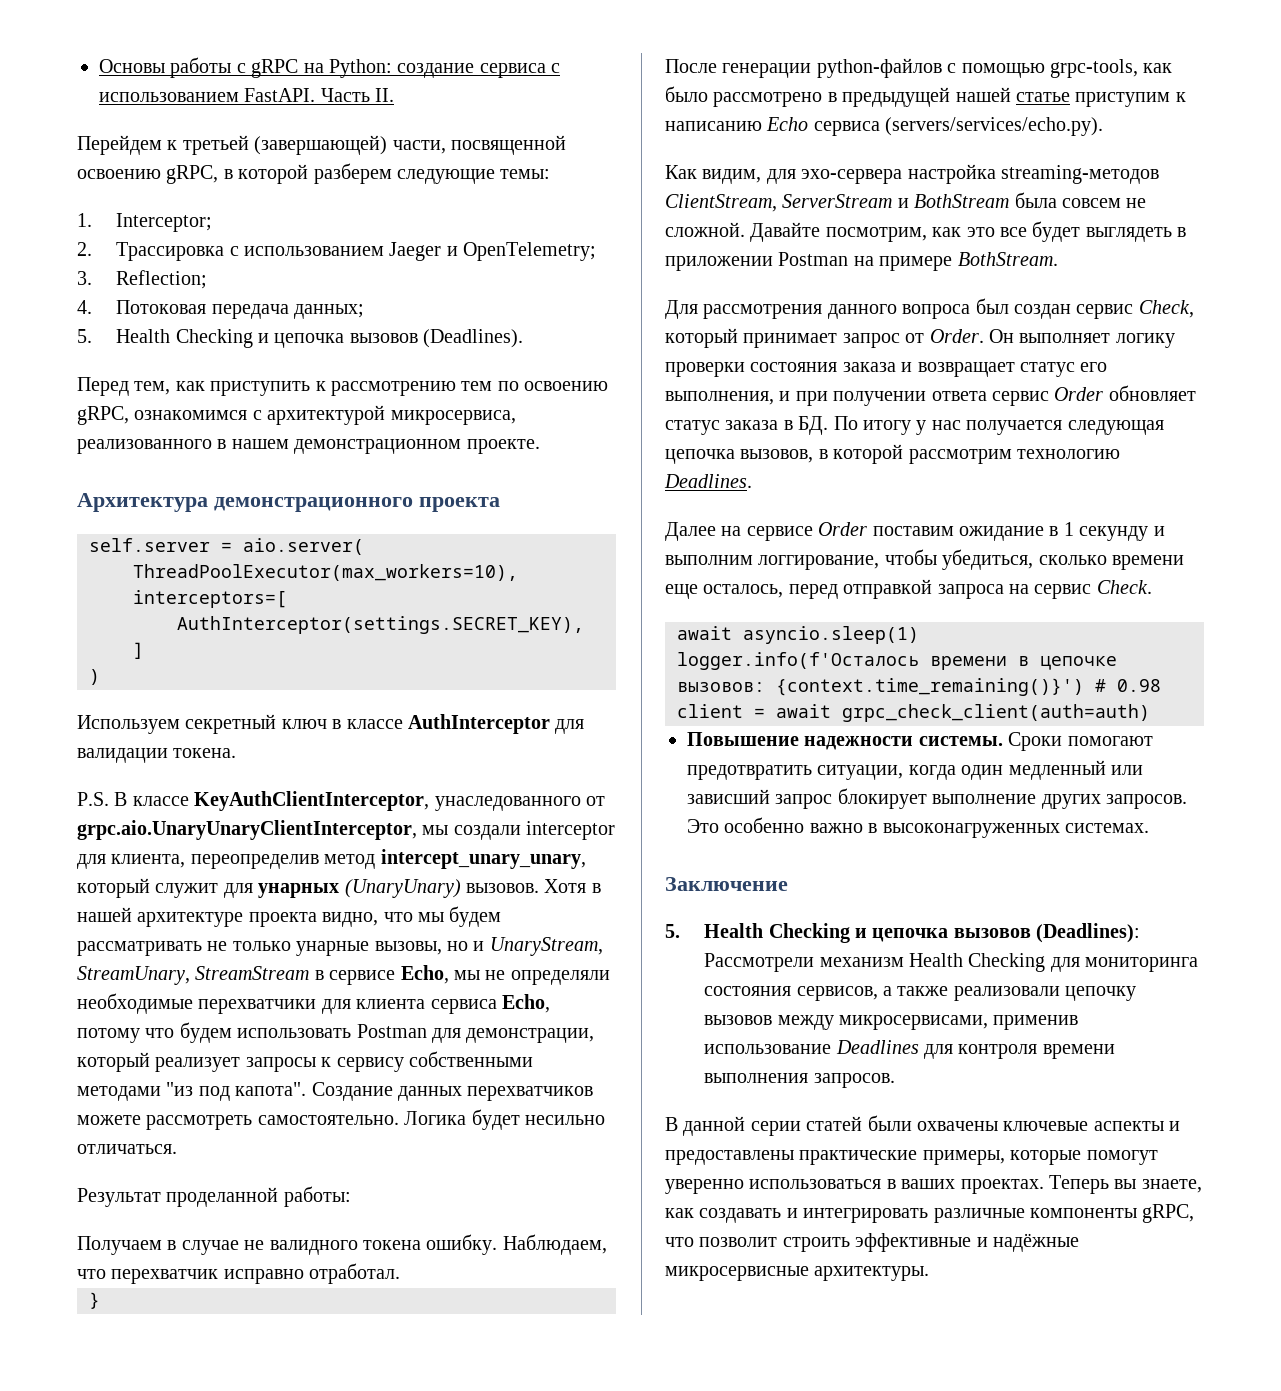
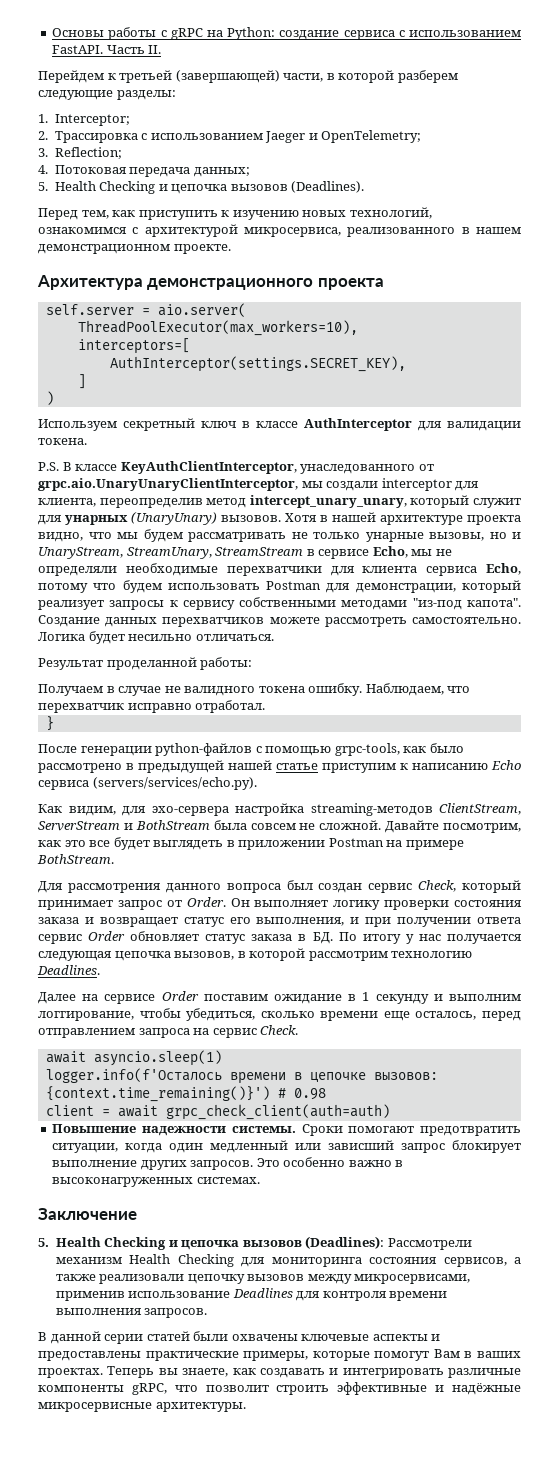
- Перейдем к третьей (завершающей) части, посвященной освоению gRPC, в которой разберем следующие темы:
+ Перейдем к третьей (завершающей) части, в которой разберем следующие разделы:
- Перед тем, как приступить к рассмотрению тем по освоению gRPC, ознакомимся с архитектурой микросервиса, реализованного в нашем демонстрационном проекте.
+ Перед тем, как приступить к изучению новых технологий, ознакомимся с архитектурой микросервиса, реализованного в нашем демонстрационном проекте.
- Хотя в нашей архитектуре проекта видно, что мы будем рассматривать не только унарные вызовы, но и UnaryStream, StreamUnary, StreamStream в сервисе Echo, мы не определяли необходимые перехватчики для клиента сервиса Echo, потому что будем использовать Postman для демонстрации, который реализует запросы к сервису собственными методами "из под капота".
+ Хотя в нашей архитектуре проекта видно, что мы будем рассматривать не только унарные вызовы, но и UnaryStream, StreamUnary, StreamStream в сервисе Echo, мы не определяли необходимые перехватчики для клиента сервиса Echo, потому что будем использовать Postman для демонстрации, который реализует запросы к сервису собственными методами "из-под капота".
- Далее на сервисе Order поставим ожидание в 1 секунду и выполним логгирование, чтобы убедиться, сколько времени еще осталось, перед отправкой запроса на сервис Check.
+ Далее на сервисе Order поставим ожидание в 1 секунду и выполним логгирование, чтобы убедиться, сколько времени еще осталось, перед отправлением запроса на сервис Check.
- В данной серии статей были охвачены ключевые аспекты и предоставлены практические примеры, которые помогут уверенно использоваться в ваших проектах.
+ В данной серии статей были охвачены ключевые аспекты и предоставлены практические примеры, которые помогут Вам в ваших проектах.

